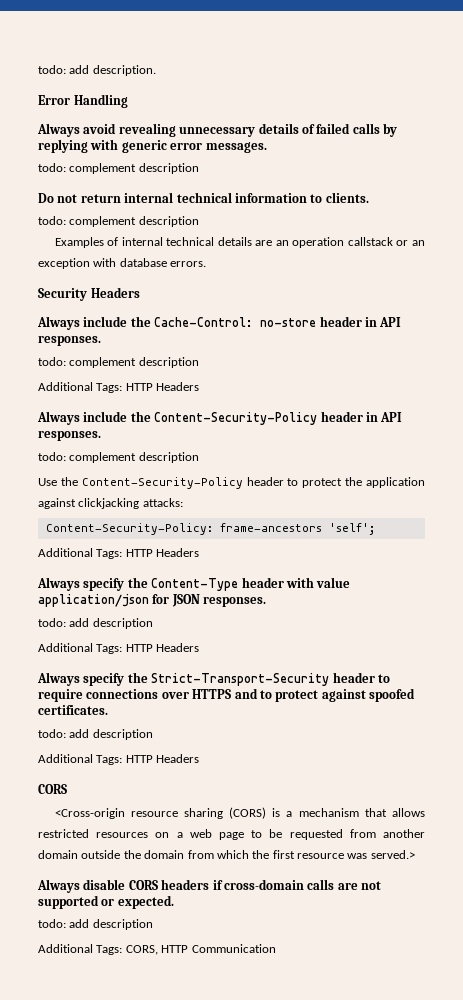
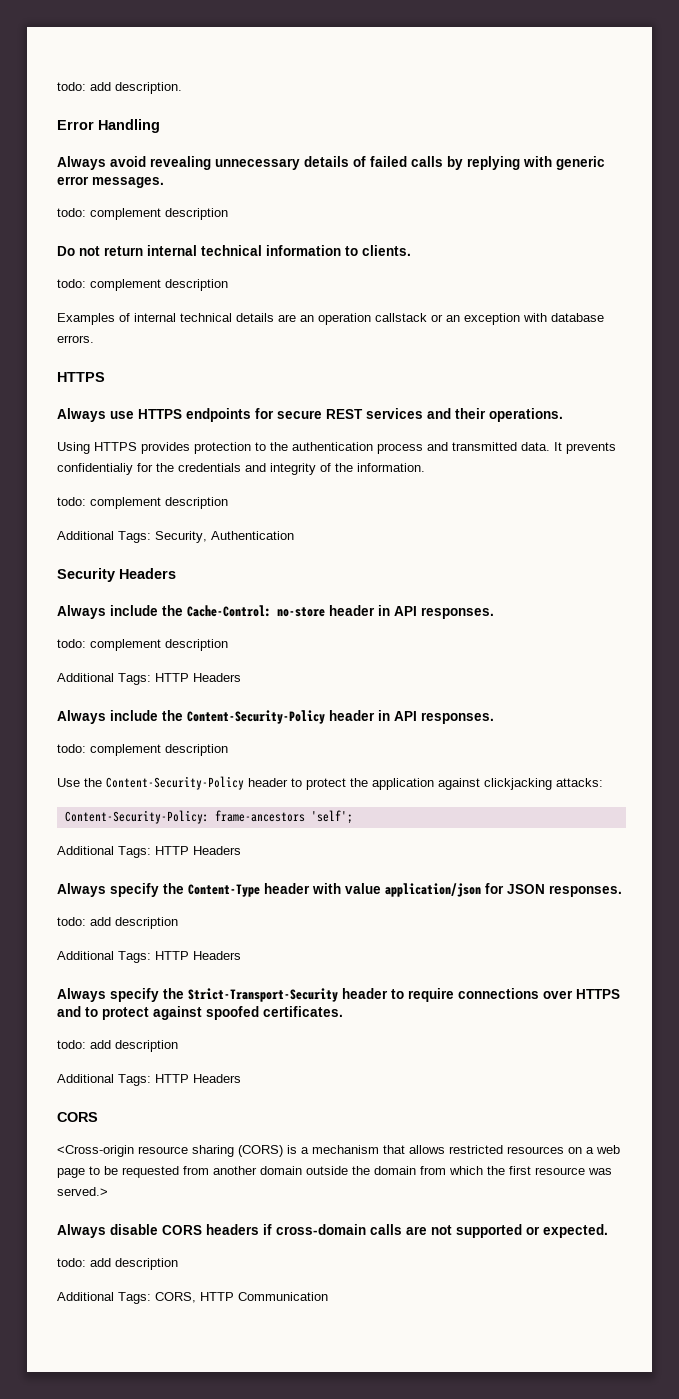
  Examples of internal technical details are an operation callstack or an exception with database errors.
+ HTTPS
+ Always use HTTPS endpoints for secure REST services and their operations.
+ Using HTTPS provides protection to the authentication process and transmitted data. It prevents confidentialiy for the credentials and integrity of the information.
+ todo: complement description
+ Additional Tags: Security, Authentication

